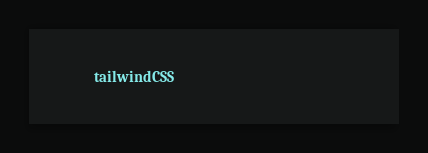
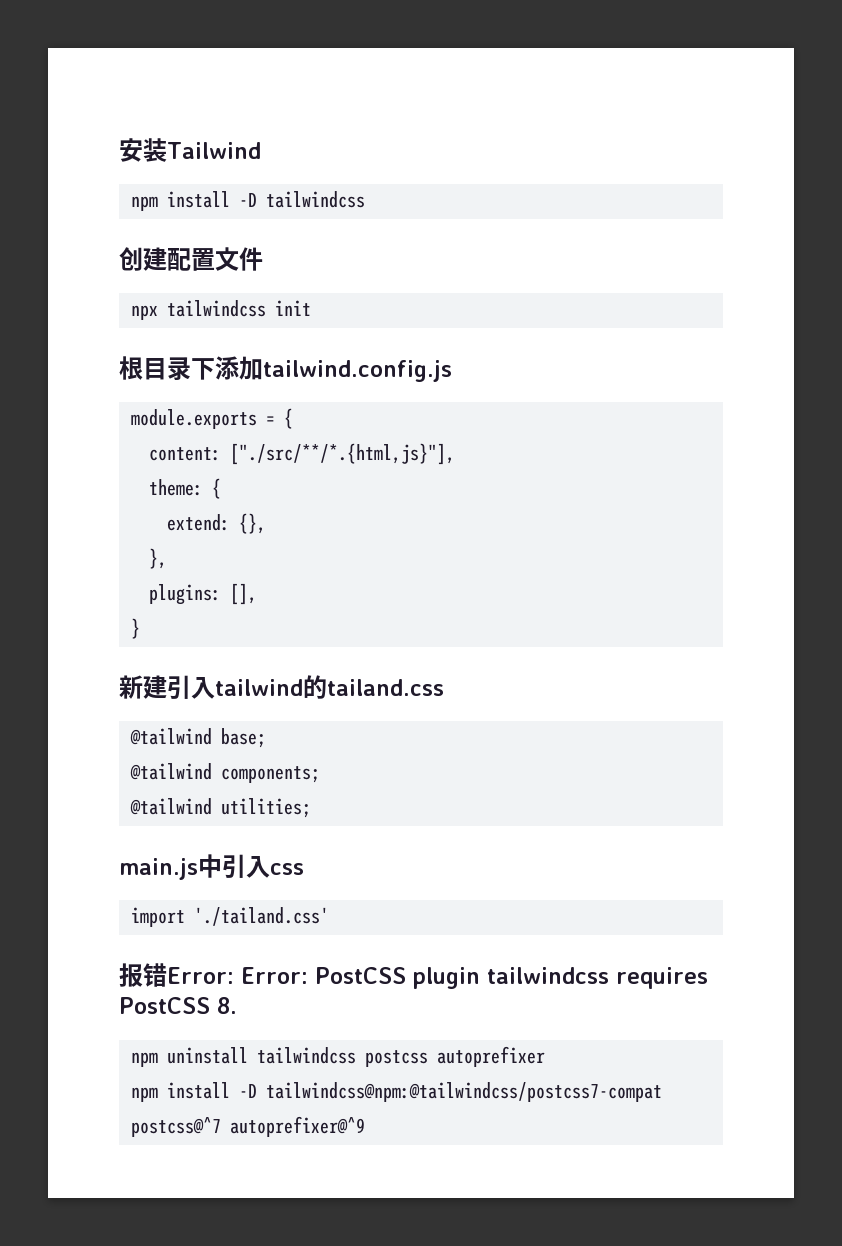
- tailwindCSS
+ 安装Tailwind
+ npm install -D tailwindcss
+ 创建配置文件
+ npx tailwindcss init
+ 根目录下添加tailwind.config.js
+ module.exports = {
+ content: ["./src/**/*.{html,js}"],
+ theme: {
+ extend: {},
+ },
+ plugins: [],
+ }
+ 新建引入tailwind的tailand.css
+ @tailwind base;
+ @tailwind components;
+ @tailwind utilities;
+ main.js中引入css
+ import './tailand.css'
+ 报错Error: Error: PostCSS plugin tailwindcss requires PostCSS 8.
+ npm uninstall tailwindcss postcss autoprefixer
+ npm install -D tailwindcss@npm:@tailwindcss/postcss7-compat postcss@^7 autoprefixer@^9

